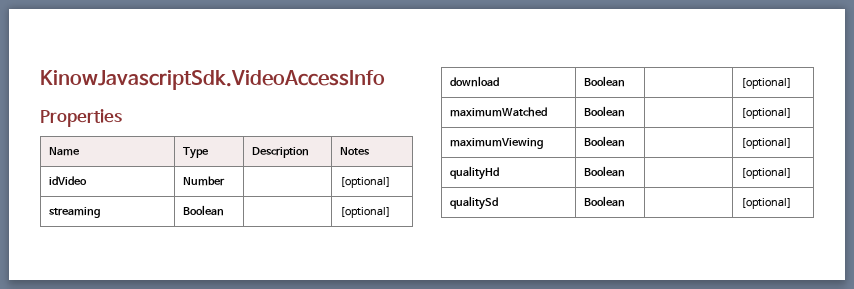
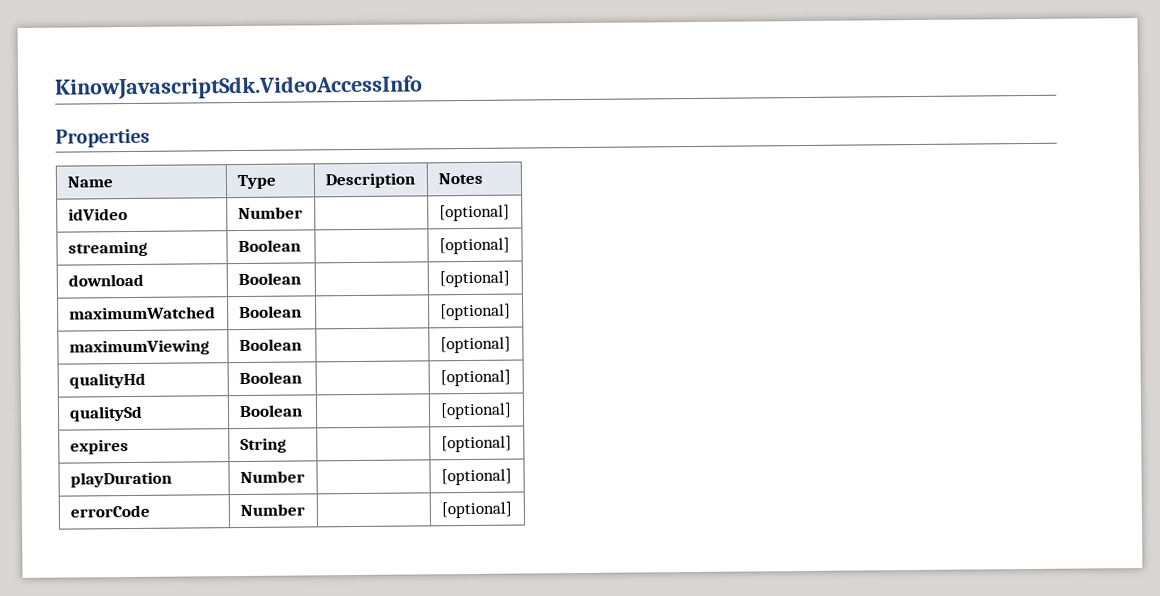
+ expires | String | | [optional]
+ playDuration | Number | | [optional]
+ errorCode | Number | | [optional]

